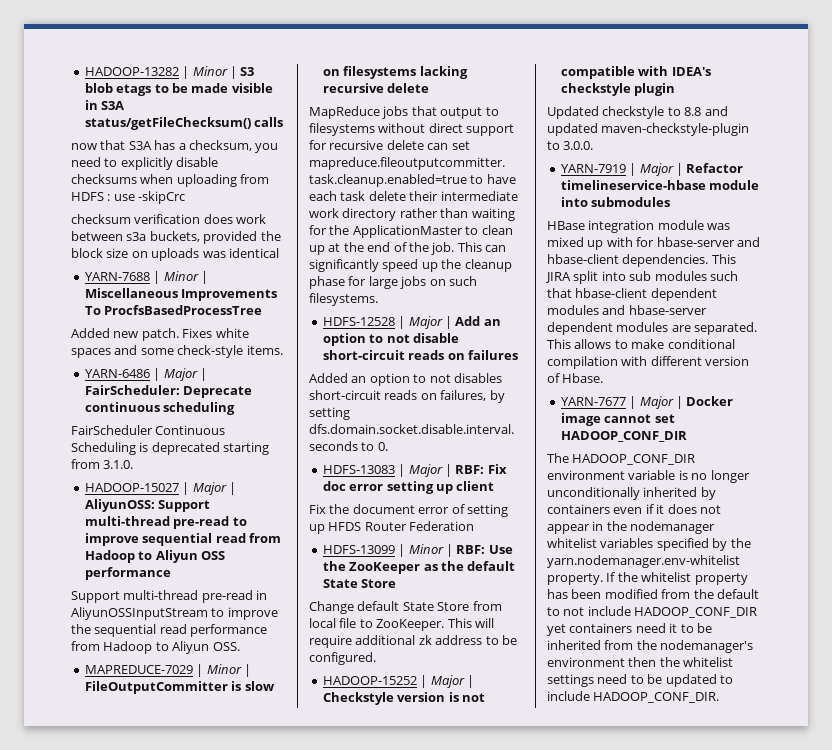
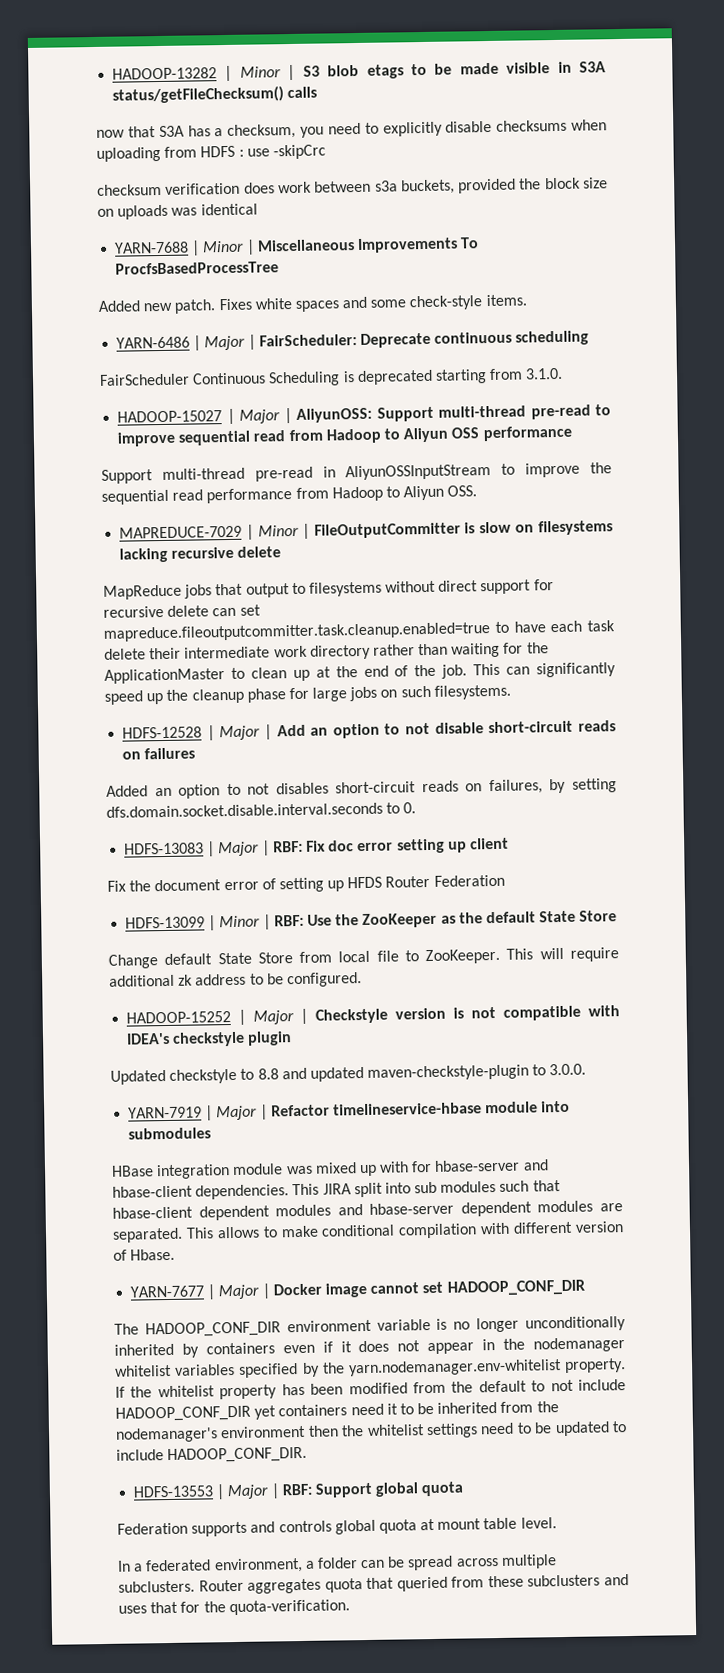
+ HDFS-13553 | Major | RBF: Support global quota
+ Federation supports and controls global quota at mount table level.
+ In a federated environment, a folder can be spread across multiple subclusters. Router aggregates quota that queried from these subclusters and uses that for the quota-verification.

